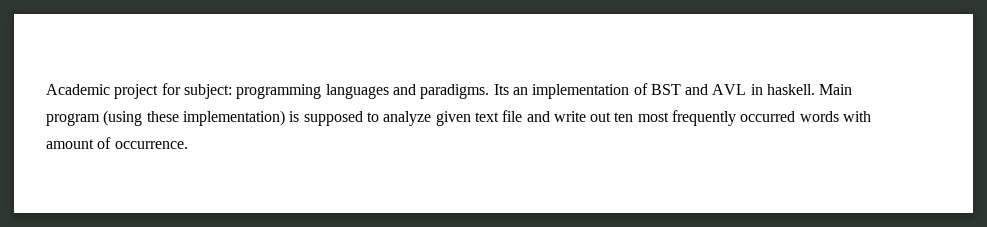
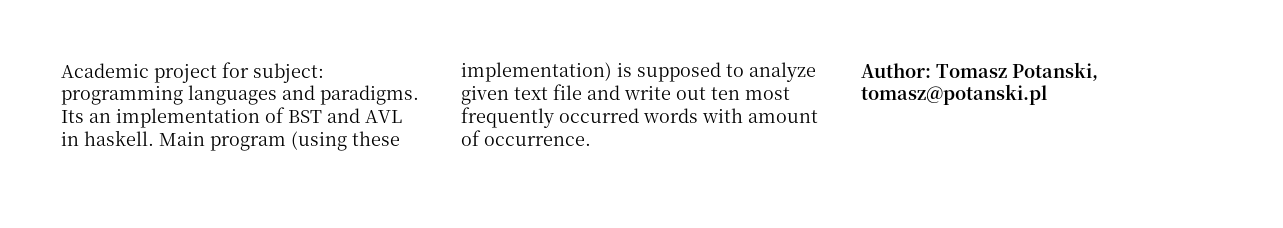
+ Author: Tomasz Potanski, tomasz@potanski.pl

